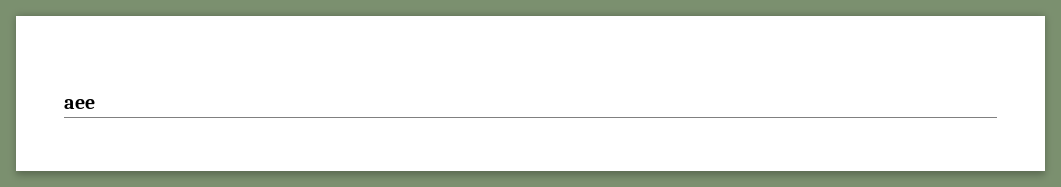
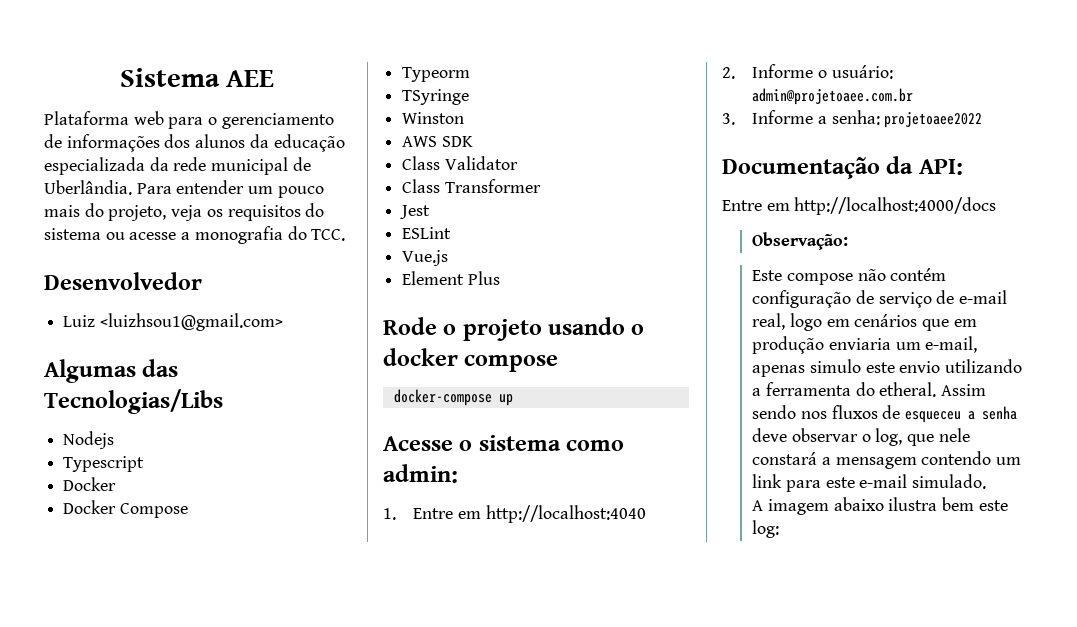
- aee
+ Sistema AEE
+ Plataforma web para o gerenciamento de informações dos alunos da educação especializada da rede municipal de Uberlândia. Para entender um pouco mais do projeto, veja os requisitos do sistema ou acesse a monografia do TCC.
+ Desenvolvedor
+ Luiz <luizhsou1@gmail.com>
+ Algumas das Tecnologias/Libs
+ Nodejs
+ Typescript
+ Docker
+ Docker Compose
+ Typeorm
+ TSyringe
+ Winston
+ AWS SDK
+ Class Validator
+ Class Transformer
+ Jest
+ ESLint
+ Vue.js
+ Element Plus
+ Rode o projeto usando o docker compose
+ docker-compose up
+ Acesse o sistema como admin:
+ 1. Entre em http://localhost:4040
+ 2. Informe o usuário: admin@projetoaee.com.br
+ 3. Informe a senha: projetoaee2022
+ Documentação da API:
+ Entre em http://localhost:4000/docs
+ Observação:
+ Este compose não contém configuração de serviço de e-mail real, logo em cenários que em produção enviaria um e-mail, apenas simulo este envio utilizando a ferramenta do etheral. Assim sendo nos fluxos de esqueceu a senha deve observar o log, que nele constará a mensagem contendo um link para este e-mail simulado.
+ A imagem abaixo ilustra bem este log:

